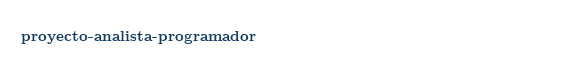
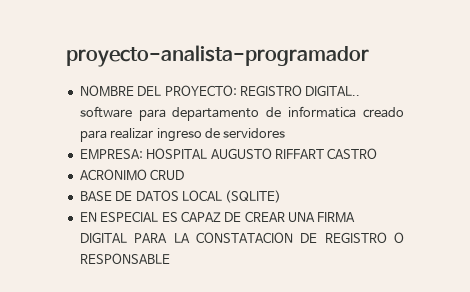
+ NOMBRE DEL PROYECTO: REGISTRO DIGITAL.. software para departamento de informatica creado para realizar ingreso de servidores
+ EMPRESA: HOSPITAL AUGUSTO RIFFART CASTRO
+ ACRONIMO CRUD
+ BASE DE DATOS LOCAL (SQLITE)
+ EN ESPECIAL ES CAPAZ DE CREAR UNA FIRMA DIGITAL PARA LA CONSTATACION DE REGISTRO O RESPONSABLE

